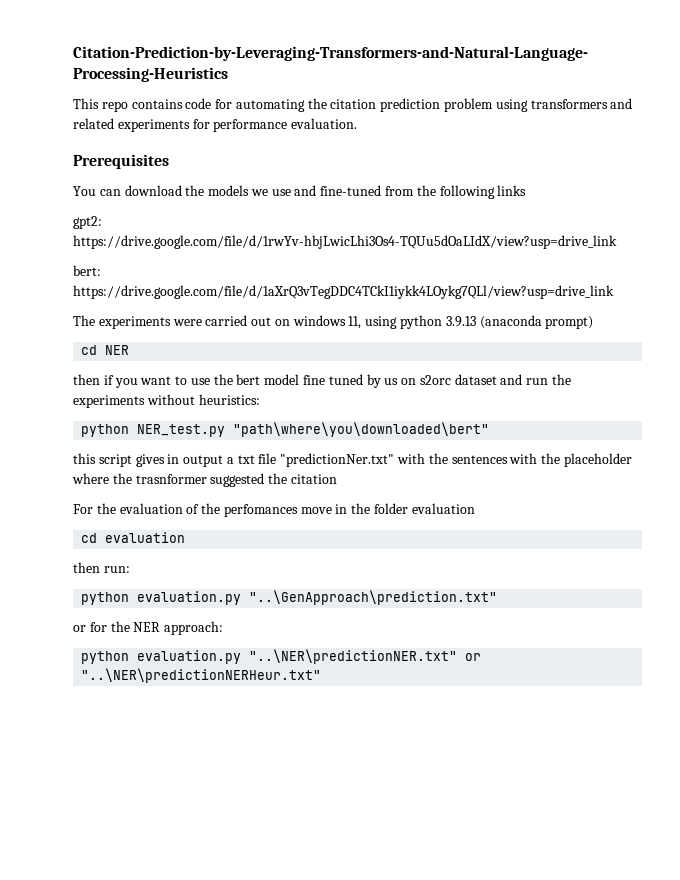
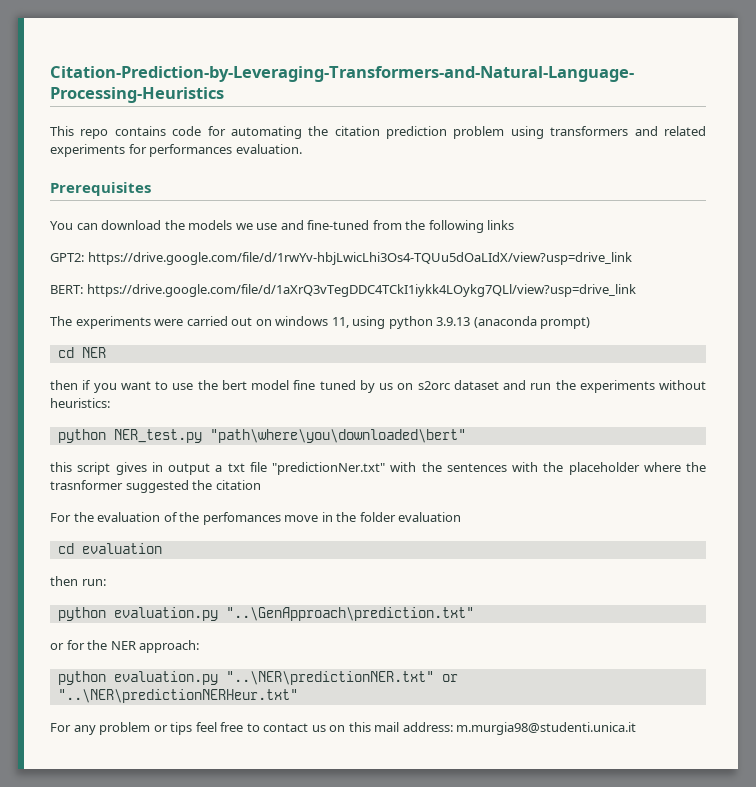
- This repo contains code for automating the citation prediction problem using transformers and related experiments for performance evaluation.
+ This repo contains code for automating the citation prediction problem using transformers and related experiments for performances evaluation.
- gpt2: https://drive.google.com/file/d/1rwYv-hbjLwicLhi3Os4-TQUu5dOaLIdX/view?usp=drive_link
+ GPT2: https://drive.google.com/file/d/1rwYv-hbjLwicLhi3Os4-TQUu5dOaLIdX/view?usp=drive_link
- bert: https://drive.google.com/file/d/1aXrQ3vTegDDC4TCkI1iykk4LOykg7QLl/view?usp=drive_link
+ BERT: https://drive.google.com/file/d/1aXrQ3vTegDDC4TCkI1iykk4LOykg7QLl/view?usp=drive_link
+ For any problem or tips feel free to contact us on this mail address: m.murgia98@studenti.unica.it

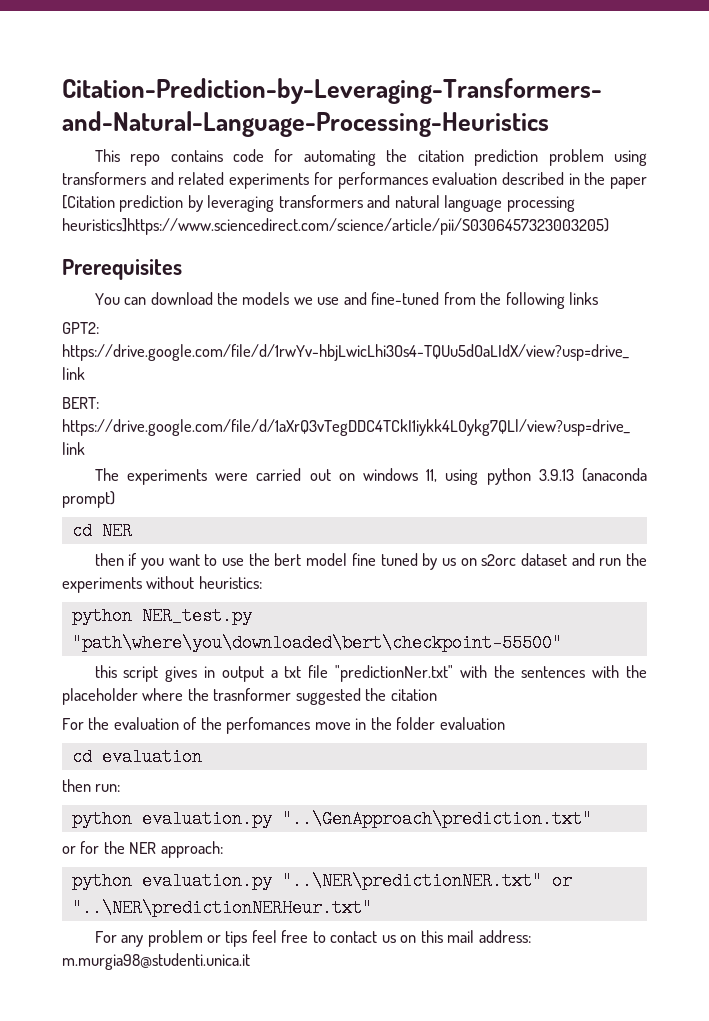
- This repo contains code for automating the citation prediction problem using transformers and related experiments for performances evaluation.
+ This repo contains code for automating the citation prediction problem using transformers and related experiments for performances evaluation described in the paper [Citation prediction by leveraging transformers and natural language processing heuristics]https://www.sciencedirect.com/science/article/pii/S0306457323003205)
- python NER_test.py "path\where\you\downloaded\bert"
+ python NER_test.py "path\where\you\downloaded\bert\checkpoint-55500"

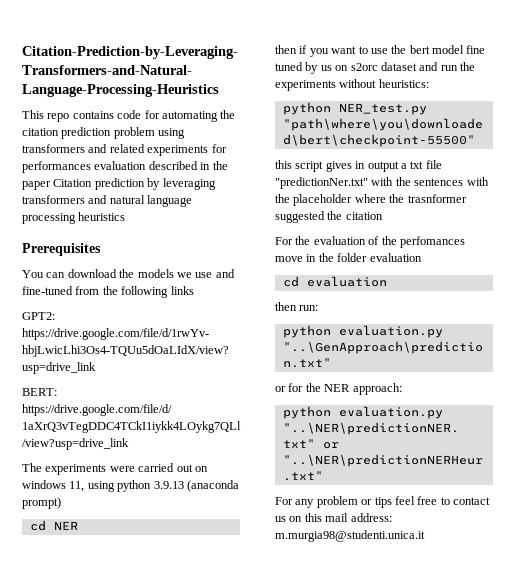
- This repo contains code for automating the citation prediction problem using transformers and related experiments for performances evaluation described in the paper [Citation prediction by leveraging transformers and natural language processing heuristics]https://www.sciencedirect.com/science/article/pii/S0306457323003205)
+ This repo contains code for automating the citation prediction problem using transformers and related experiments for performances evaluation described in the paper Citation prediction by leveraging transformers and natural language processing heuristics

